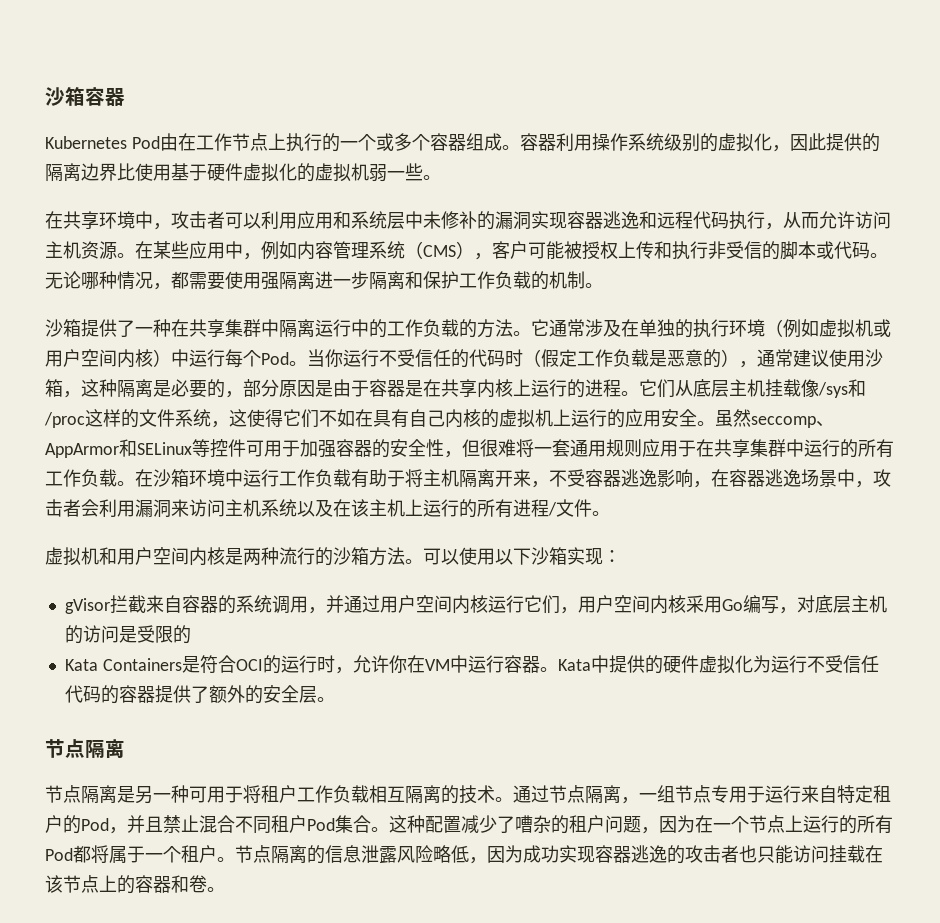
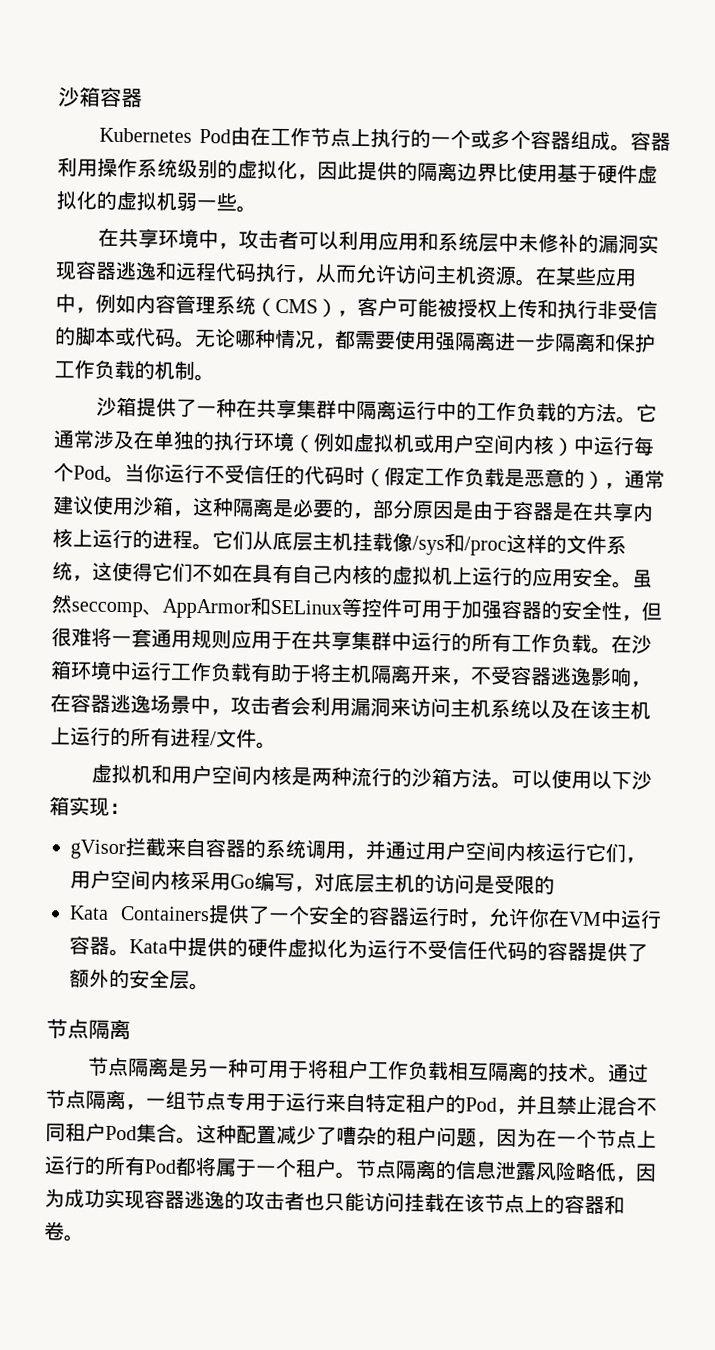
- Kata Containers是符合OCI的运行时，允许你在VM中运行容器。
+ Kata Containers提供了一个安全的容器运行时，允许你在VM中运行容器。

